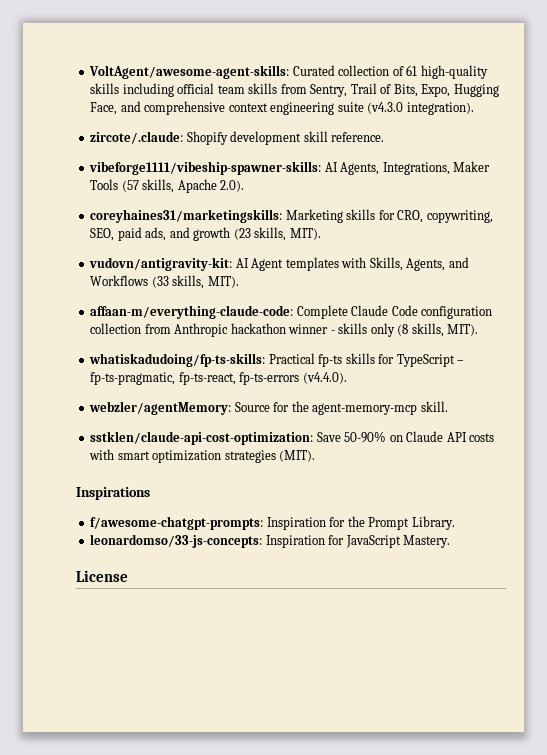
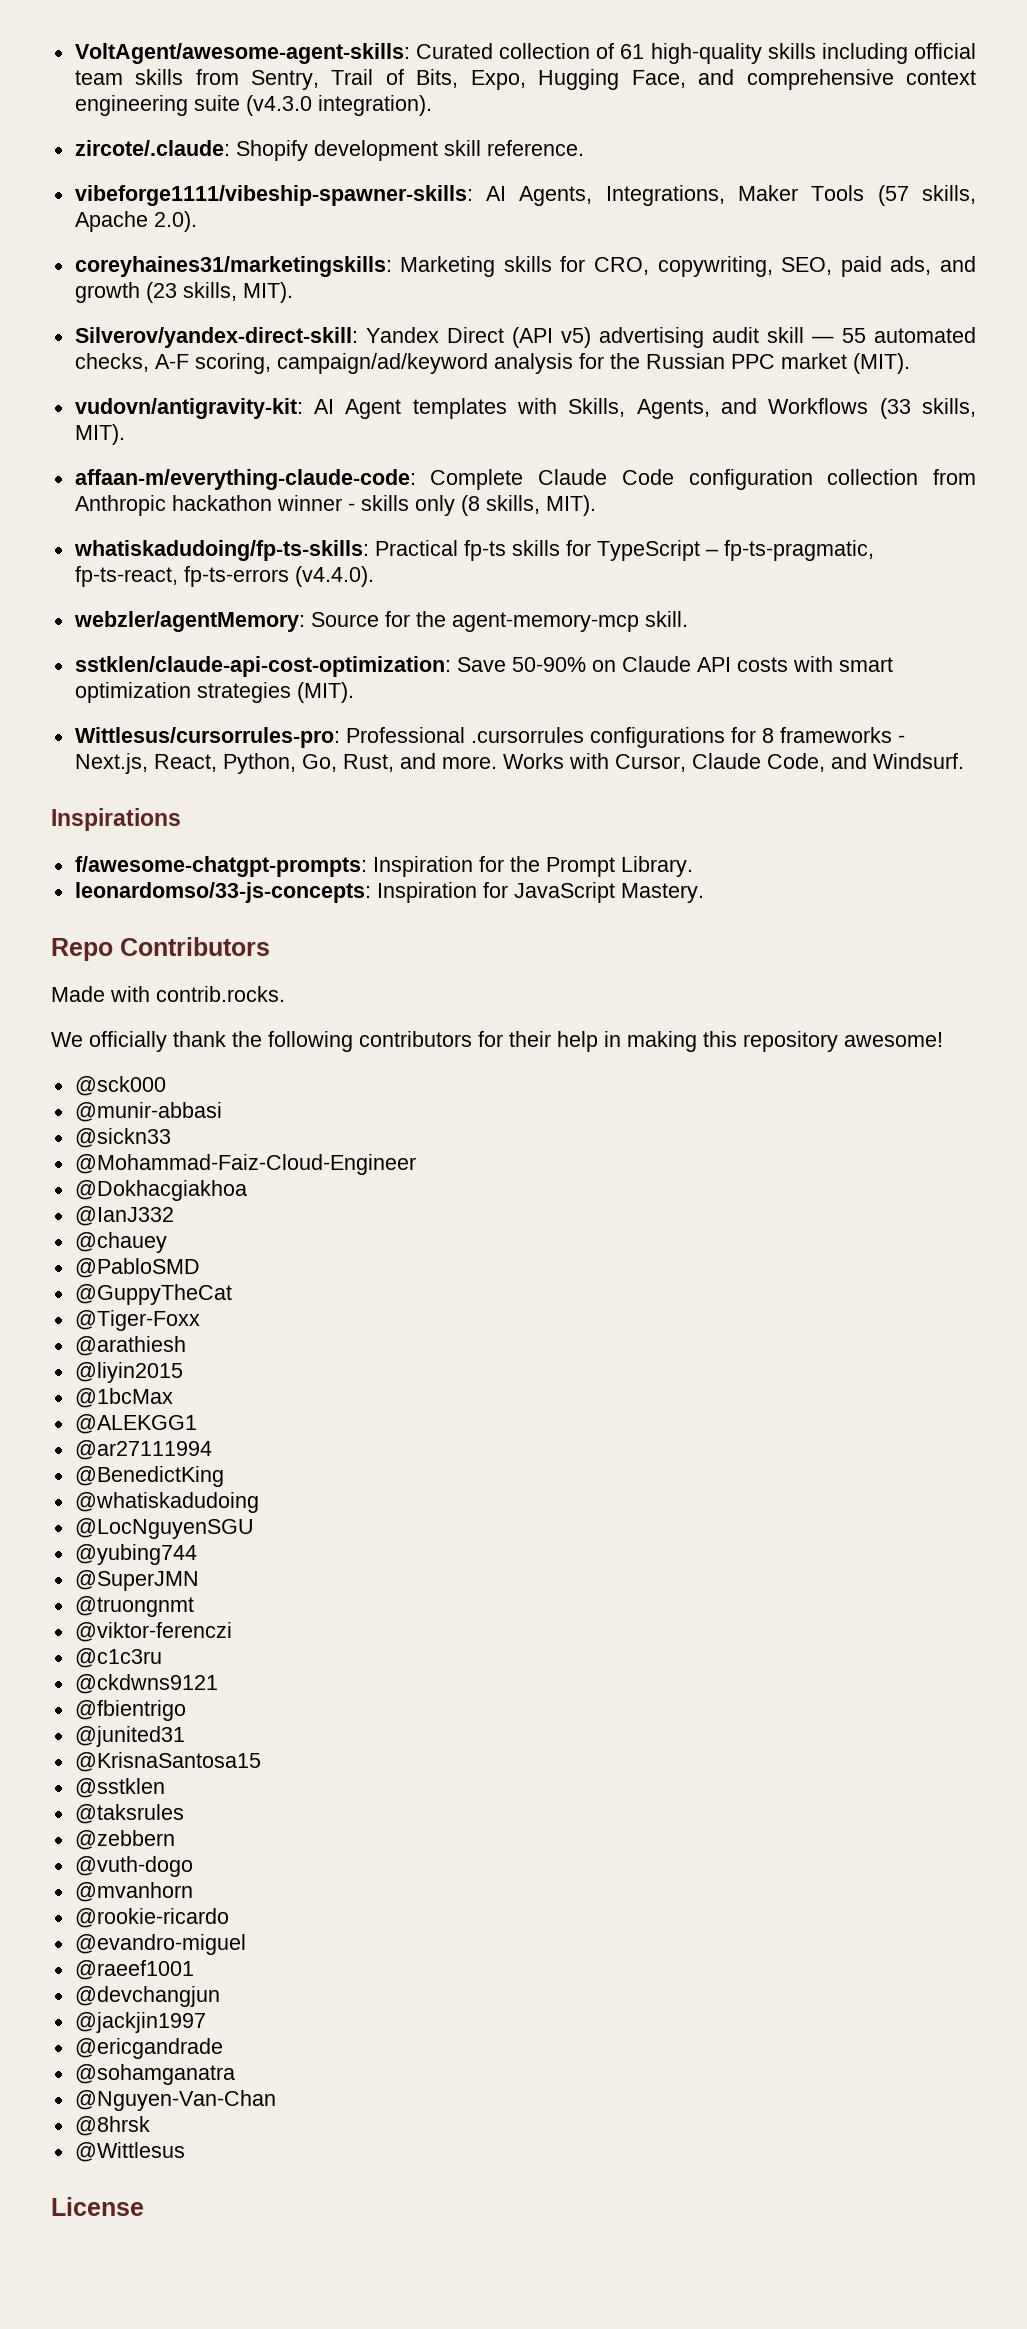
+ Silverov/yandex-direct-skill: Yandex Direct (API v5) advertising audit skill — 55 automated checks, A-F scoring, campaign/ad/keyword analysis for the Russian PPC market (MIT).
+ Wittlesus/cursorrules-pro: Professional .cursorrules configurations for 8 frameworks - Next.js, React, Python, Go, Rust, and more. Works with Cursor, Claude Code, and Windsurf.
+ Repo Contributors
+ Made with contrib.rocks.
+ We officially thank the following contributors for their help in making this repository awesome!
+ @sck000
+ @munir-abbasi
+ @sickn33
+ @Mohammad-Faiz-Cloud-Engineer
+ @Dokhacgiakhoa
+ @IanJ332
+ @chauey
+ @PabloSMD
+ @GuppyTheCat
+ @Tiger-Foxx
+ @arathiesh
+ @liyin2015
+ @1bcMax
+ @ALEKGG1
+ @ar27111994
+ @BenedictKing
+ @whatiskadudoing
+ @LocNguyenSGU
+ @yubing744
+ @SuperJMN
+ @truongnmt
+ @viktor-ferenczi
+ @c1c3ru
+ @ckdwns9121
+ @fbientrigo
+ @junited31
+ @KrisnaSantosa15
+ @sstklen
+ @taksrules
+ @zebbern
+ @vuth-dogo
+ @mvanhorn
+ @rookie-ricardo
+ @evandro-miguel
+ @raeef1001
+ @devchangjun
+ @jackjin1997
+ @ericgandrade
+ @sohamganatra
+ @Nguyen-Van-Chan
+ @8hrsk
+ @Wittlesus

